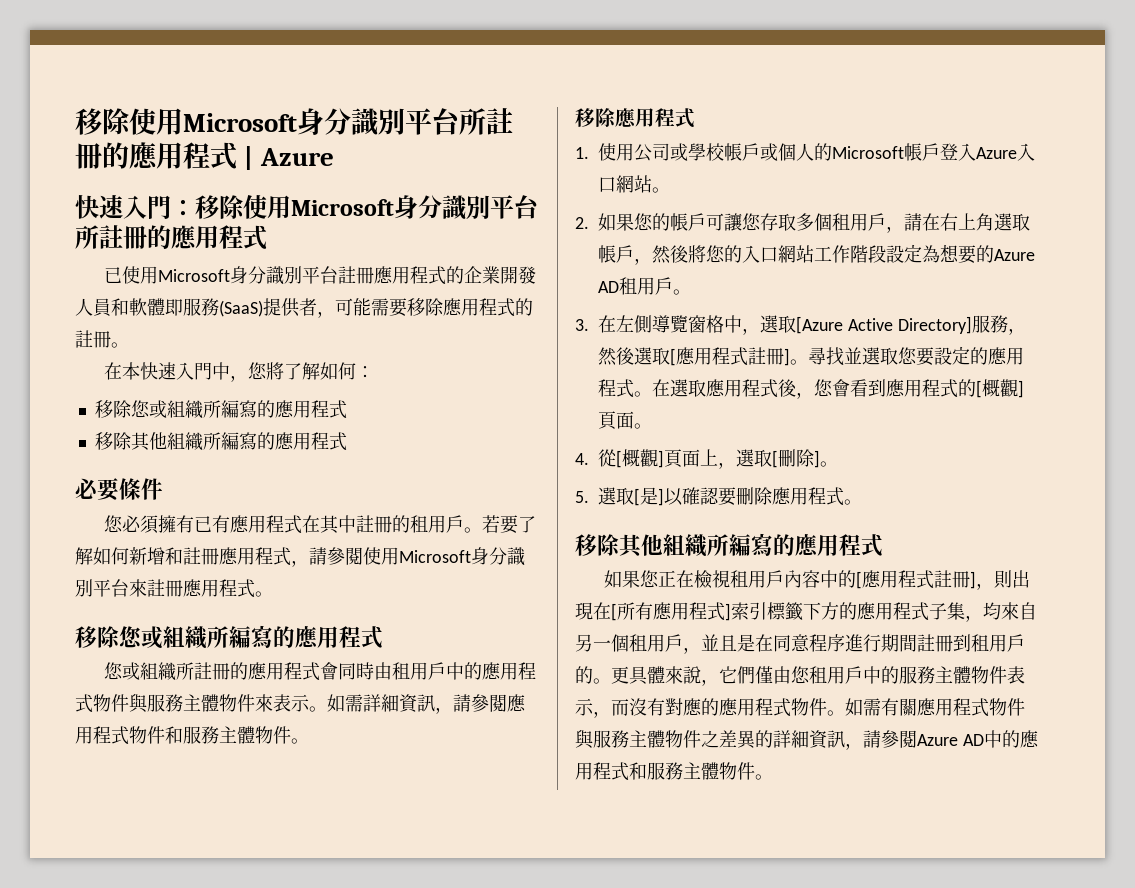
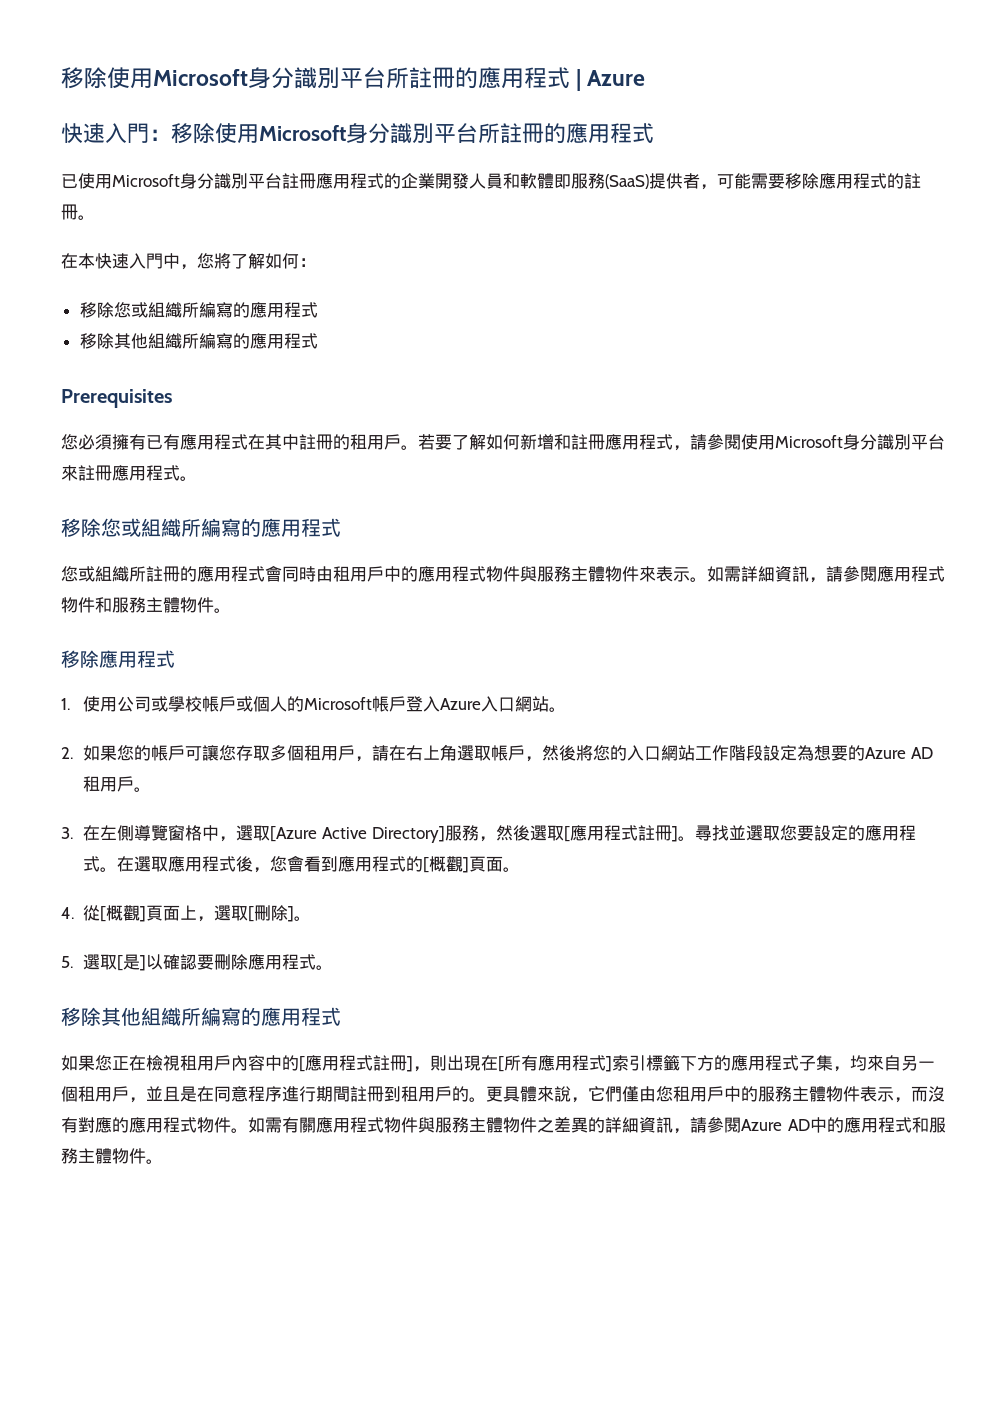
- 必要條件
+ Prerequisites

